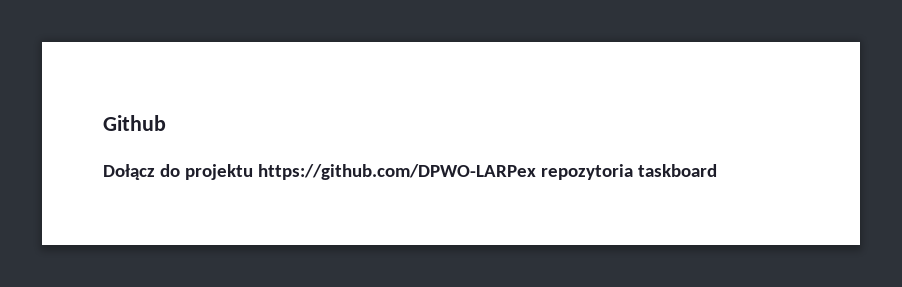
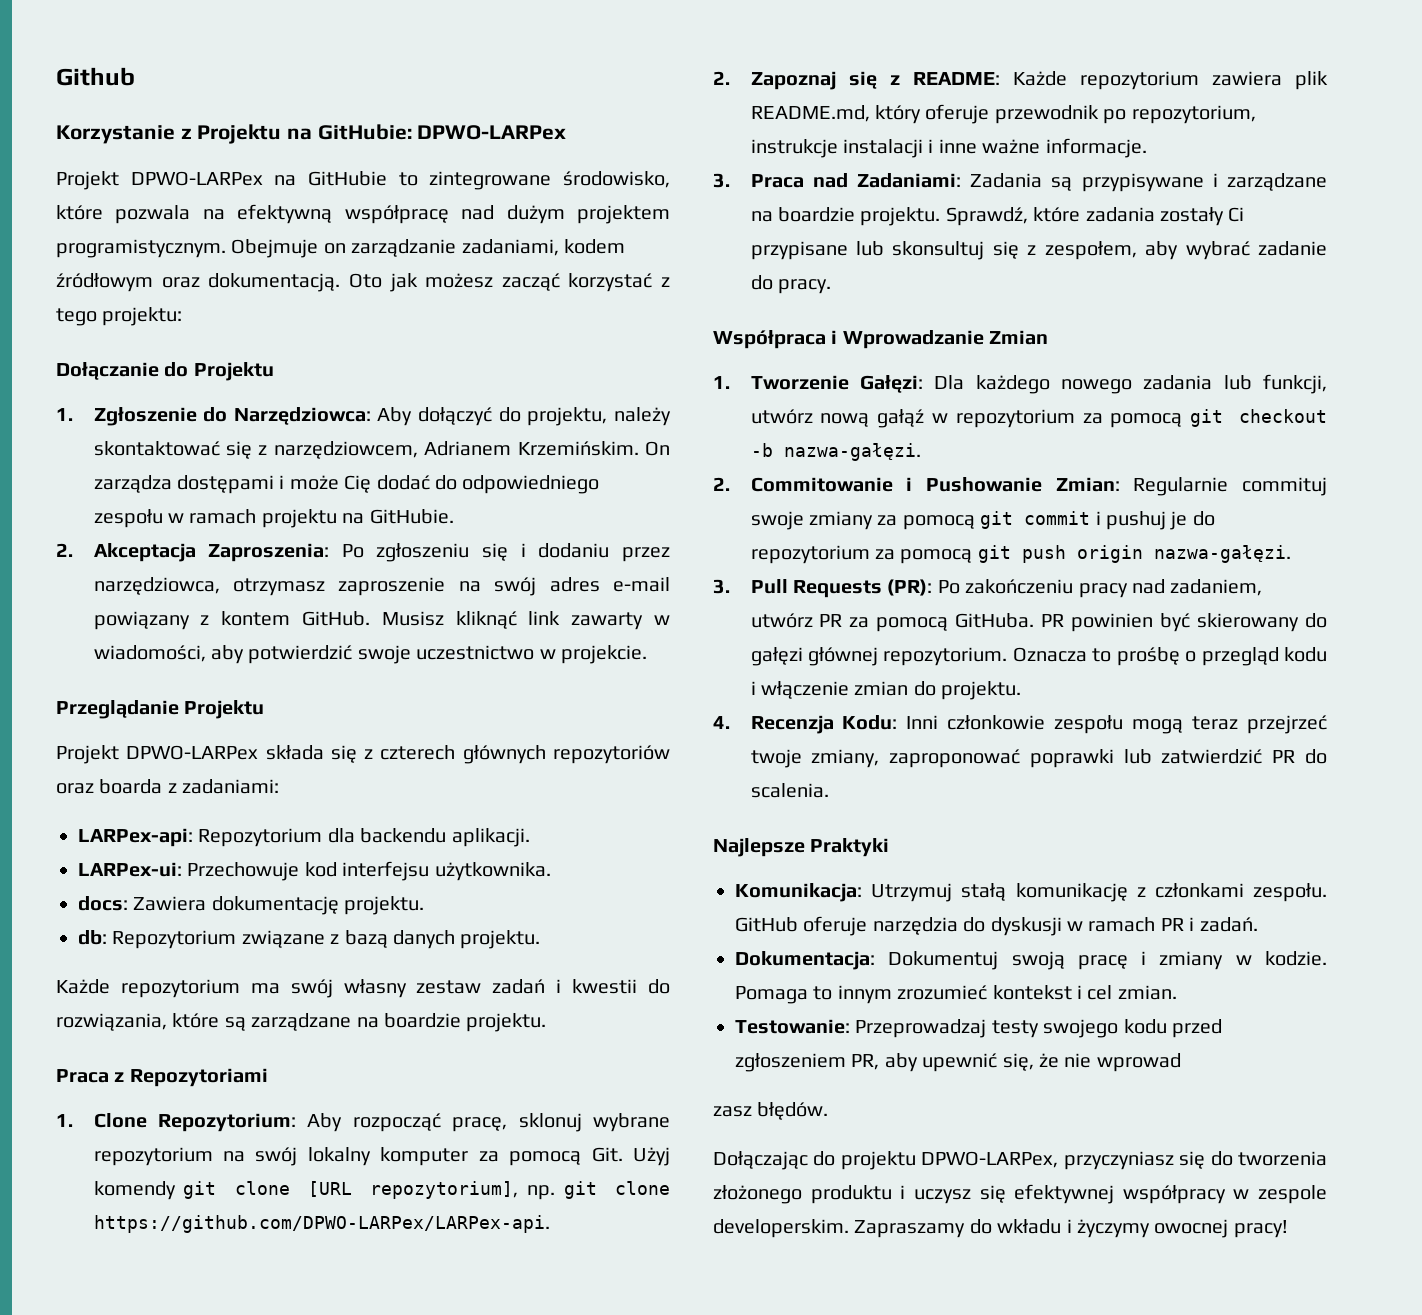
- Dołącz do projektu https://github.com/DPWO-LARPex repozytoria taskboard
+ Korzystanie z Projektu na GitHubie: DPWO-LARPex
+ Projekt DPWO-LARPex na GitHubie to zintegrowane środowisko, które pozwala na efektywną współpracę nad dużym projektem programistycznym. Obejmuje on zarządzanie zadaniami, kodem źródłowym oraz dokumentacją. Oto jak możesz zacząć korzystać z tego projektu:
+ Dołączanie do Projektu
+ 1. Zgłoszenie do Narzędziowca: Aby dołączyć do projektu, należy skontaktować się z narzędziowcem, Adrianem Krzemińskim. On zarządza dostępami i może Cię dodać do odpowiedniego zespołu w ramach projektu na GitHubie.
+ 2. Akceptacja Zaproszenia: Po zgłoszeniu się i dodaniu przez narzędziowca, otrzymasz zaproszenie na swój adres e-mail powiązany z kontem GitHub. Musisz kliknąć link zawarty w wiadomości, aby potwierdzić swoje uczestnictwo w projekcie.
+ Przeglądanie Projektu
+ Projekt DPWO-LARPex składa się z czterech głównych repozytoriów oraz boarda z zadaniami:
+ LARPex-api: Repozytorium dla backendu aplikacji.
+ LARPex-ui: Przechowuje kod interfejsu użytkownika.
+ docs: Zawiera dokumentację projektu.
+ db: Repozytorium związane z bazą danych projektu.
+ Każde repozytorium ma swój własny zestaw zadań i kwestii do rozwiązania, które są zarządzane na boardzie projektu.
+ Praca z Repozytoriami
+ 1. Clone Repozytorium: Aby rozpocząć pracę, sklonuj wybrane repozytorium na swój lokalny komputer za pomocą Git. Użyj komendy git clone [URL repozytorium], np. git clone https://github.com/DPWO-LARPex/LARPex-api.
+ 2. Zapoznaj się z README: Każde repozytorium zawiera plik README.md, który oferuje przewodnik po repozytorium, instrukcje instalacji i inne ważne informacje.
+ 3. Praca nad Zadaniami: Zadania są przypisywane i zarządzane na boardzie projektu. Sprawdź, które zadania zostały Ci przypisane lub skonsultuj się z zespołem, aby wybrać zadanie do pracy.
+ Współpraca i Wprowadzanie Zmian
+ 1. Tworzenie Gałęzi: Dla każdego nowego zadania lub funkcji, utwórz nową gałąź w repozytorium za pomocą git checkout -b nazwa-gałęzi.
+ 2. Commitowanie i Pushowanie Zmian: Regularnie commituj swoje zmiany za pomocą git commit i pushuj je do repozytorium za pomocą git push origin nazwa-gałęzi.
+ 3. Pull Requests (PR): Po zakończeniu pracy nad zadaniem, utwórz PR za pomocą GitHuba. PR powinien być skierowany do gałęzi głównej repozytorium. Oznacza to prośbę o przegląd kodu i włączenie zmian do projektu.
+ 4. Recenzja Kodu: Inni członkowie zespołu mogą teraz przejrzeć twoje zmiany, zaproponować poprawki lub zatwierdzić PR do scalenia.
+ Najlepsze Praktyki
+ Komunikacja: Utrzymuj stałą komunikację z członkami zespołu. GitHub oferuje narzędzia do dyskusji w ramach PR i zadań.
+ Dokumentacja: Dokumentuj swoją pracę i zmiany w kodzie. Pomaga to innym zrozumieć kontekst i cel zmian.
+ Testowanie: Przeprowadzaj testy swojego kodu przed zgłoszeniem PR, aby upewnić się, że nie wprowad
+ zasz błędów.
+ Dołączając do projektu DPWO-LARPex, przyczyniasz się do tworzenia złożonego produktu i uczysz się efektywnej współpracy w zespole developerskim. Zapraszamy do wkładu i życzymy owocnej pracy!

